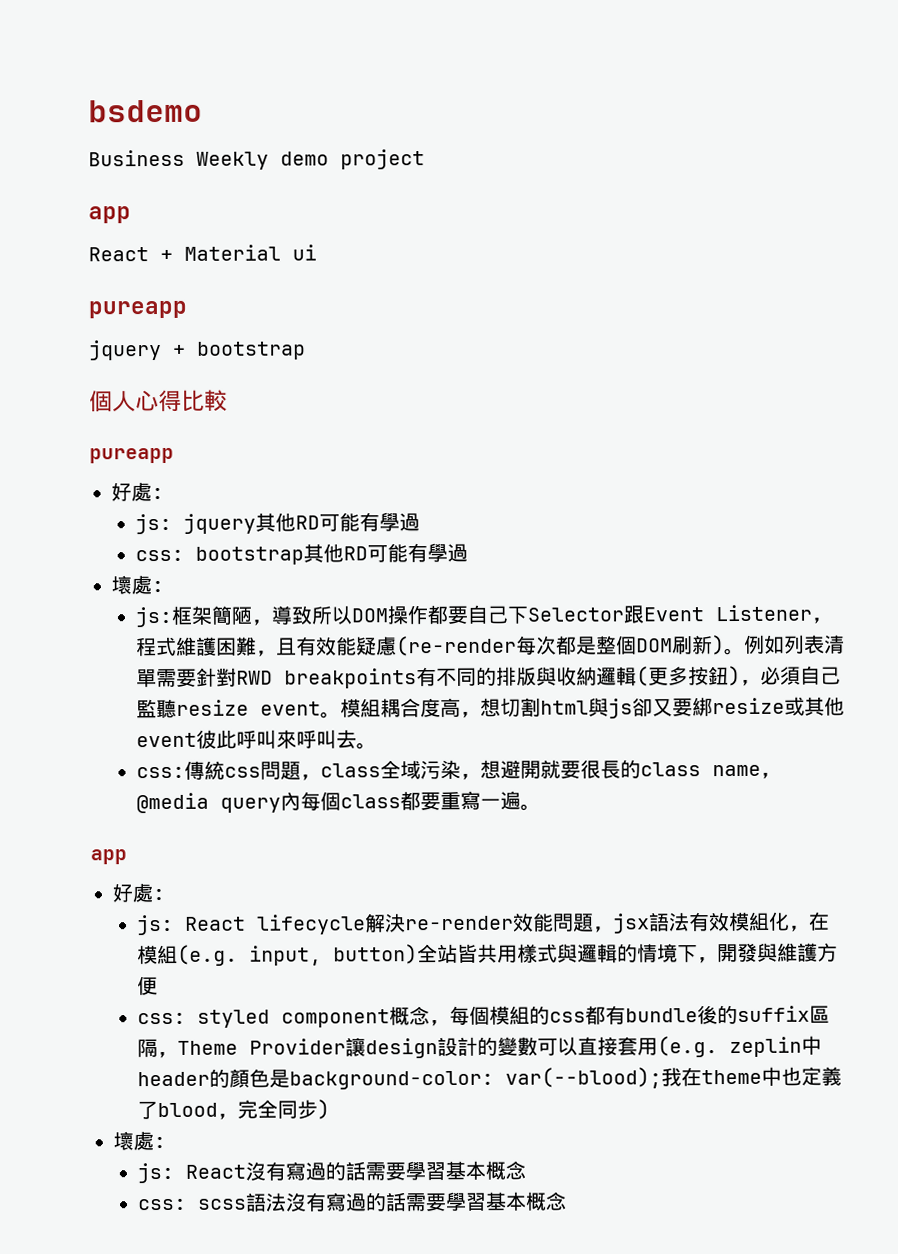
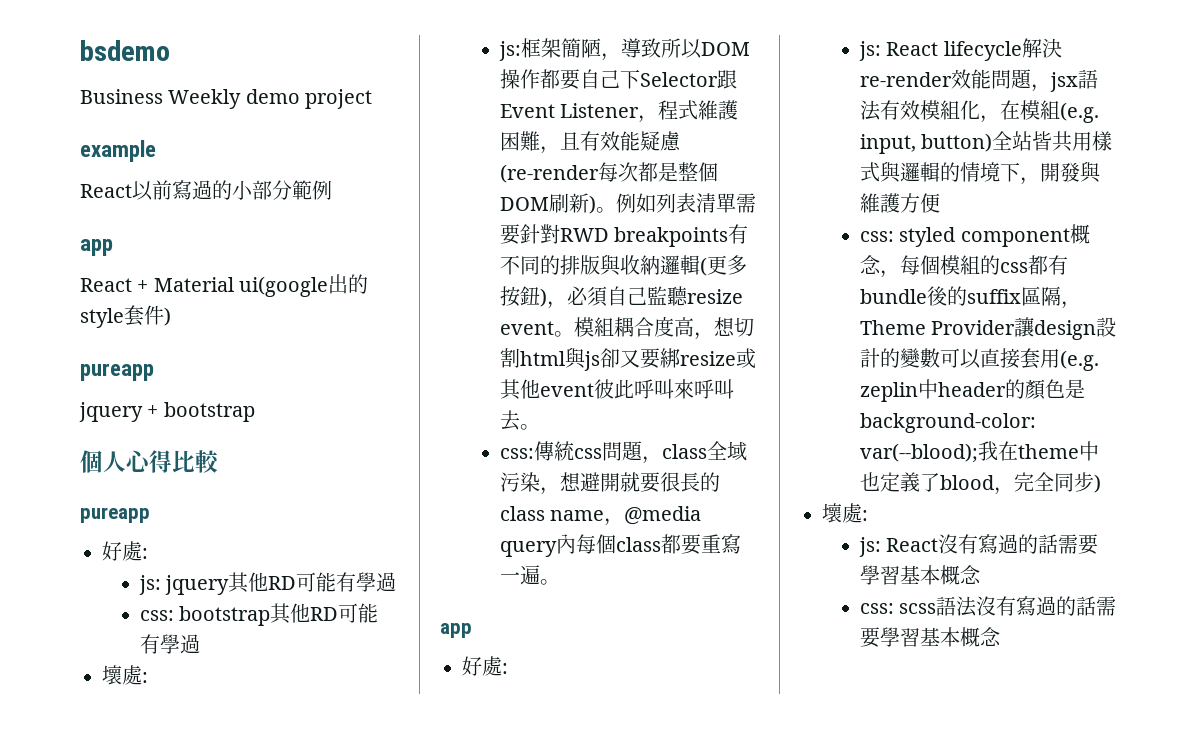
+ example
+ React以前寫過的小部分範例
- React + Material ui
+ React + Material ui(google出的style套件)

